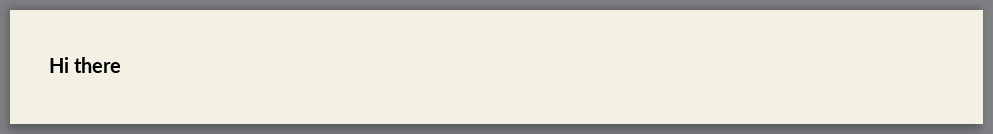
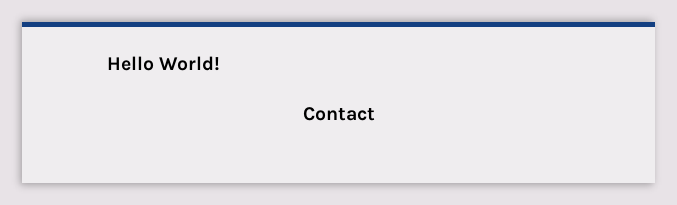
- Hi there
+ Hello World!
+ Contact

